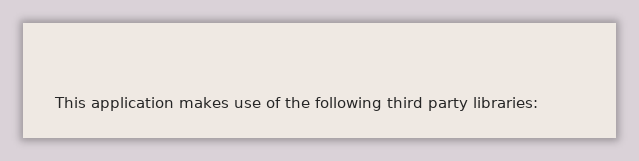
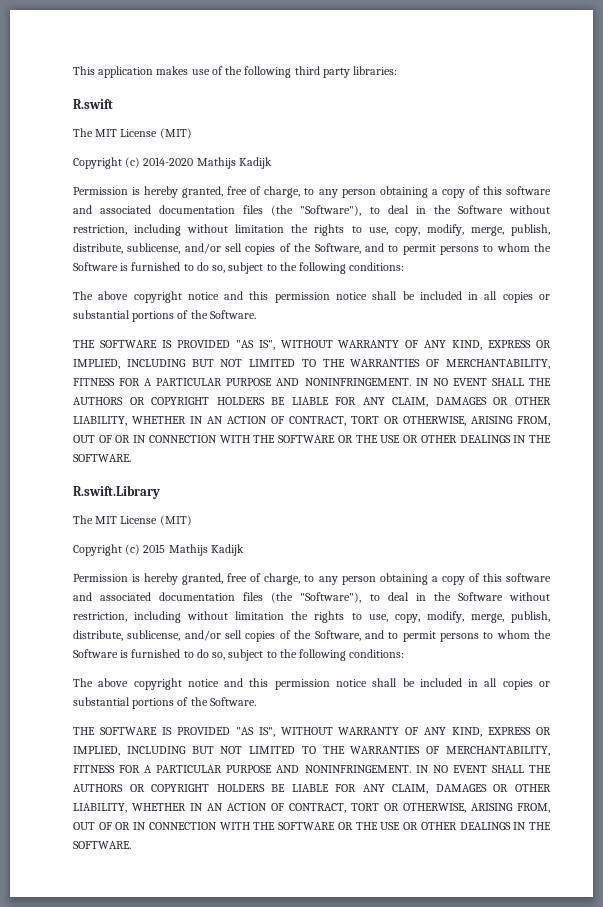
+ R.swift
+ The MIT License (MIT)
+ Copyright (c) 2014-2020 Mathijs Kadijk
+ Permission is hereby granted, free of charge, to any person obtaining a copy of this software and associated documentation files (the "Software"), to deal in the Software without restriction, including without limitation the rights to use, copy, modify, merge, publish, distribute, sublicense, and/or sell copies of the Software, and to permit persons to whom the Software is furnished to do so, subject to the following conditions:
+ The above copyright notice and this permission notice shall be included in all copies or substantial portions of the Software.
+ THE SOFTWARE IS PROVIDED "AS IS", WITHOUT WARRANTY OF ANY KIND, EXPRESS OR IMPLIED, INCLUDING BUT NOT LIMITED TO THE WARRANTIES OF MERCHANTABILITY, FITNESS FOR A PARTICULAR PURPOSE AND NONINFRINGEMENT. IN NO EVENT SHALL THE AUTHORS OR COPYRIGHT HOLDERS BE LIABLE FOR ANY CLAIM, DAMAGES OR OTHER LIABILITY, WHETHER IN AN ACTION OF CONTRACT, TORT OR OTHERWISE, ARISING FROM, OUT OF OR IN CONNECTION WITH THE SOFTWARE OR THE USE OR OTHER DEALINGS IN THE SOFTWARE.
+ R.swift.Library
+ The MIT License (MIT)
+ Copyright (c) 2015 Mathijs Kadijk
+ Permission is hereby granted, free of charge, to any person obtaining a copy of this software and associated documentation files (the "Software"), to deal in the Software without restriction, including without limitation the rights to use, copy, modify, merge, publish, distribute, sublicense, and/or sell copies of the Software, and to permit persons to whom the Software is furnished to do so, subject to the following conditions:
+ The above copyright notice and this permission notice shall be included in all copies or substantial portions of the Software.
+ THE SOFTWARE IS PROVIDED "AS IS", WITHOUT WARRANTY OF ANY KIND, EXPRESS OR IMPLIED, INCLUDING BUT NOT LIMITED TO THE WARRANTIES OF MERCHANTABILITY, FITNESS FOR A PARTICULAR PURPOSE AND NONINFRINGEMENT. IN NO EVENT SHALL THE AUTHORS OR COPYRIGHT HOLDERS BE LIABLE FOR ANY CLAIM, DAMAGES OR OTHER LIABILITY, WHETHER IN AN ACTION OF CONTRACT, TORT OR OTHERWISE, ARISING FROM, OUT OF OR IN CONNECTION WITH THE SOFTWARE OR THE USE OR OTHER DEALINGS IN THE SOFTWARE.

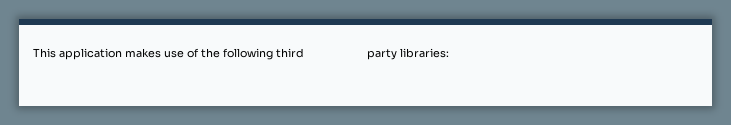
- R.swift
- The MIT License (MIT)
- Copyright (c) 2014-2020 Mathijs Kadijk
- Permission is hereby granted, free of charge, to any person obtaining a copy of this software and associated documentation files (the "Software"), to deal in the Software without restriction, including without limitation the rights to use, copy, modify, merge, publish, distribute, sublicense, and/or sell copies of the Software, and to permit persons to whom the Software is furnished to do so, subject to the following conditions:
- The above copyright notice and this permission notice shall be included in all copies or substantial portions of the Software.
- THE SOFTWARE IS PROVIDED "AS IS", WITHOUT WARRANTY OF ANY KIND, EXPRESS OR IMPLIED, INCLUDING BUT NOT LIMITED TO THE WARRANTIES OF MERCHANTABILITY, FITNESS FOR A PARTICULAR PURPOSE AND NONINFRINGEMENT. IN NO EVENT SHALL THE AUTHORS OR COPYRIGHT HOLDERS BE LIABLE FOR ANY CLAIM, DAMAGES OR OTHER LIABILITY, WHETHER IN AN ACTION OF CONTRACT, TORT OR OTHERWISE, ARISING FROM, OUT OF OR IN CONNECTION WITH THE SOFTWARE OR THE USE OR OTHER DEALINGS IN THE SOFTWARE.
- R.swift.Library
- The MIT License (MIT)
- Copyright (c) 2015 Mathijs Kadijk
- Permission is hereby granted, free of charge, to any person obtaining a copy of this software and associated documentation files (the "Software"), to deal in the Software without restriction, including without limitation the rights to use, copy, modify, merge, publish, distribute, sublicense, and/or sell copies of the Software, and to permit persons to whom the Software is furnished to do so, subject to the following conditions:
- The above copyright notice and this permission notice shall be included in all copies or substantial portions of the Software.
- THE SOFTWARE IS PROVIDED "AS IS", WITHOUT WARRANTY OF ANY KIND, EXPRESS OR IMPLIED, INCLUDING BUT NOT LIMITED TO THE WARRANTIES OF MERCHANTABILITY, FITNESS FOR A PARTICULAR PURPOSE AND NONINFRINGEMENT. IN NO EVENT SHALL THE AUTHORS OR COPYRIGHT HOLDERS BE LIABLE FOR ANY CLAIM, DAMAGES OR OTHER LIABILITY, WHETHER IN AN ACTION OF CONTRACT, TORT OR OTHERWISE, ARISING FROM, OUT OF OR IN CONNECTION WITH THE SOFTWARE OR THE USE OR OTHER DEALINGS IN THE SOFTWARE.

